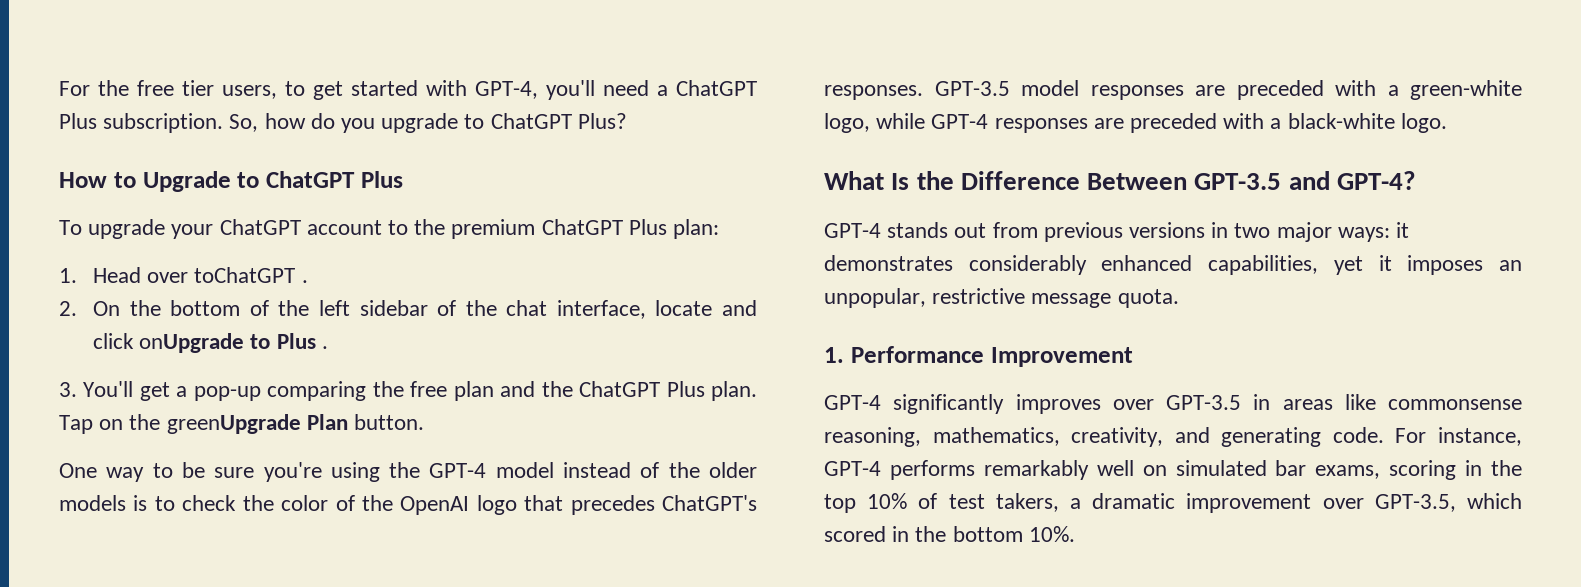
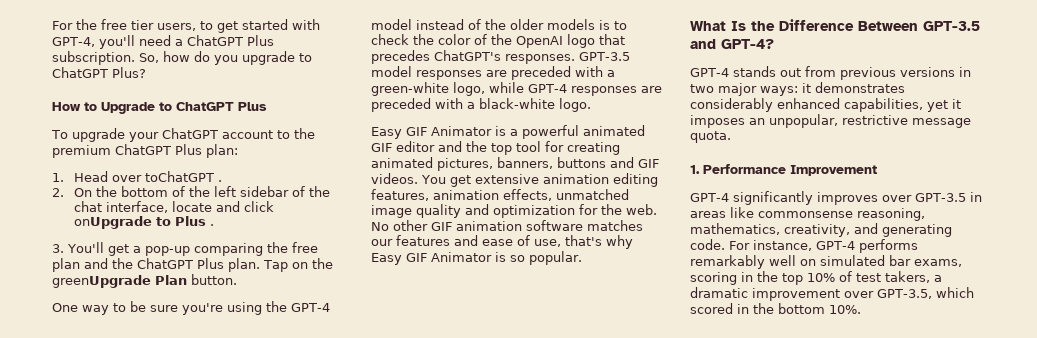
+ Easy GIF Animator is a powerful animated GIF editor and the top tool for creating animated pictures, banners, buttons and GIF videos. You get extensive animation editing features, animation effects, unmatched image quality and optimization for the web. No other GIF animation software matches our features and ease of use, that's why Easy GIF Animator is so popular.

